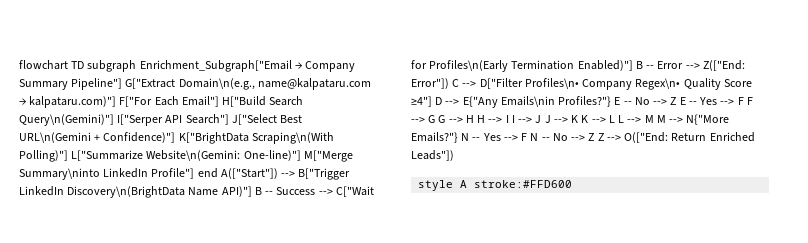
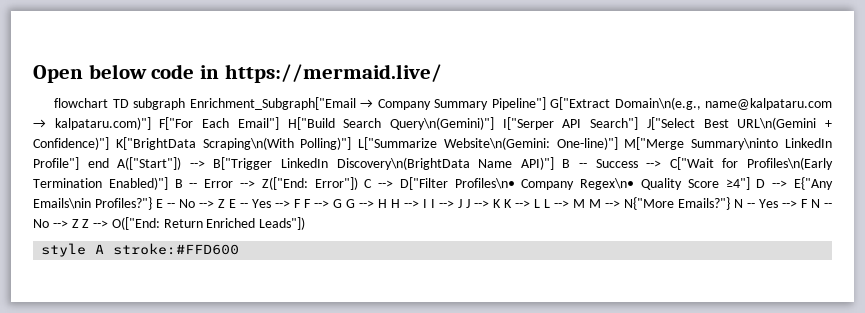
+ Open below code in https://mermaid.live/

